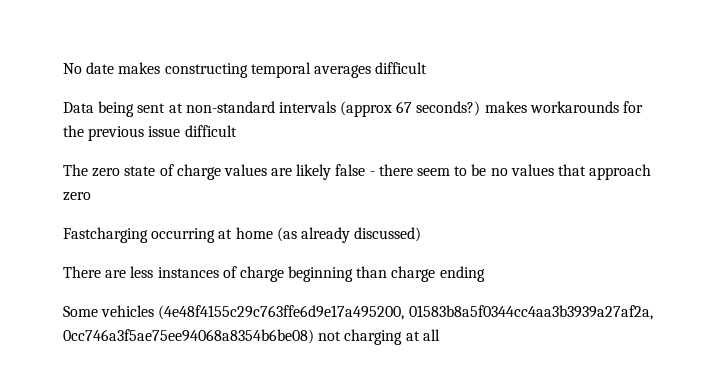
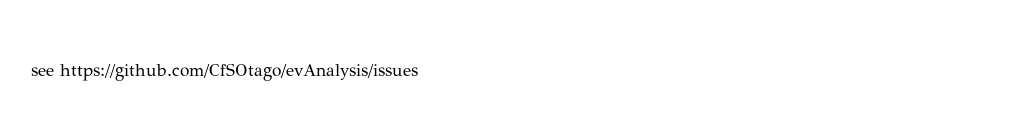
- No date makes constructing temporal averages difficult
- Data being sent at non-standard intervals (approx 67 seconds?) makes workarounds for the previous issue difficult
- The zero state of charge values are likely false - there seem to be no values that approach zero
- Fastcharging occurring at home (as already discussed)
- There are less instances of charge beginning than charge ending
- Some vehicles (4e48f4155c29c763ffe6d9e17a495200, 01583b8a5f0344cc4aa3b3939a27af2a, 0cc746a3f5ae75ee94068a8354b6be08) not charging at all
+ see https://github.com/CfSOtago/evAnalysis/issues

